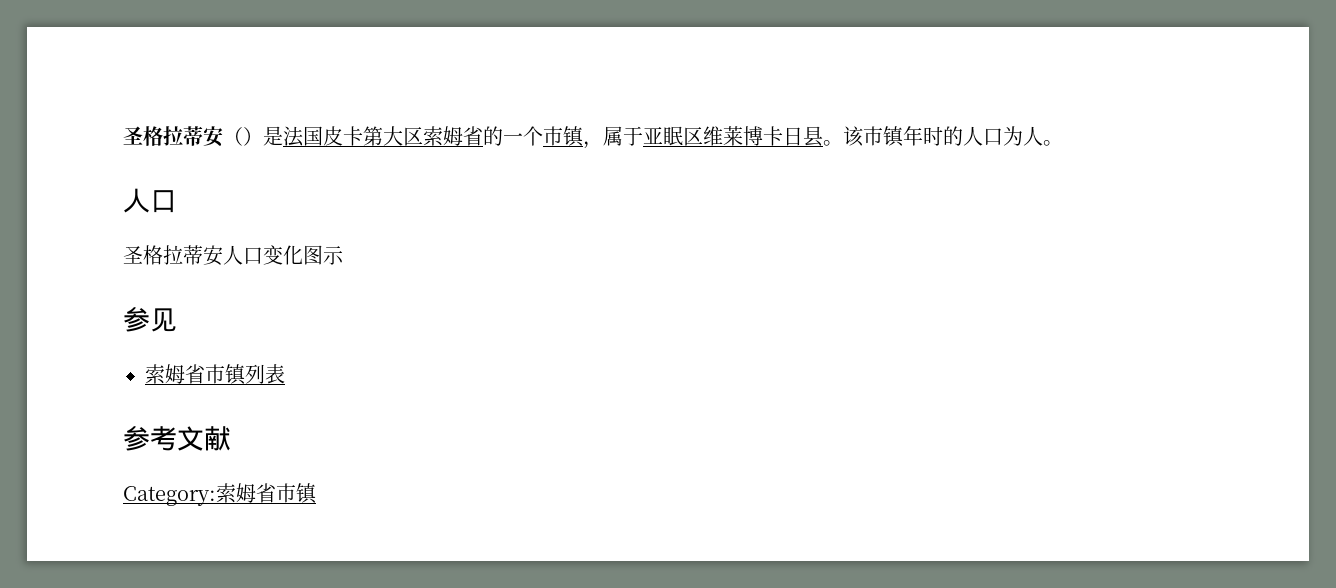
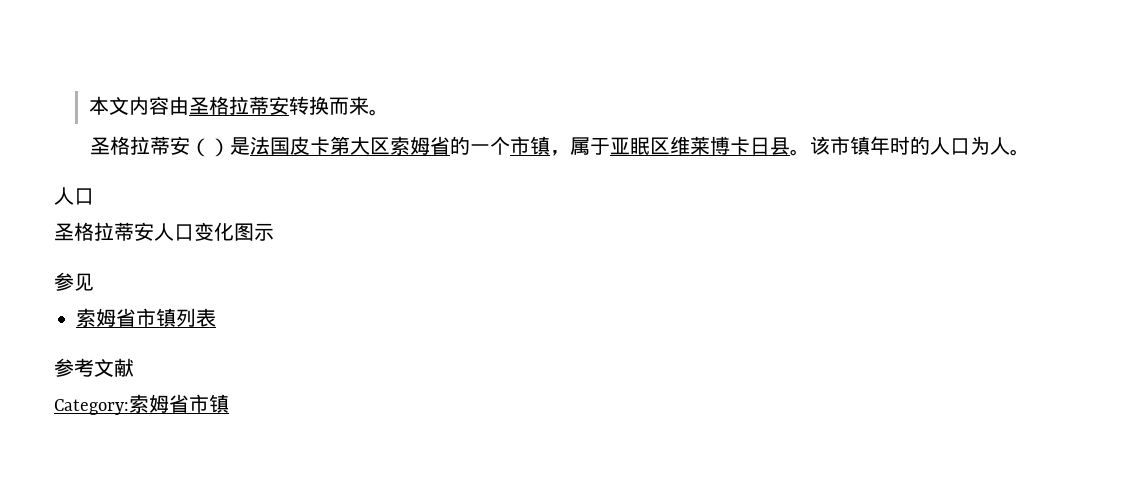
+ 本文内容由圣格拉蒂安转换而来。

